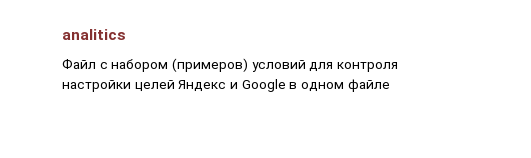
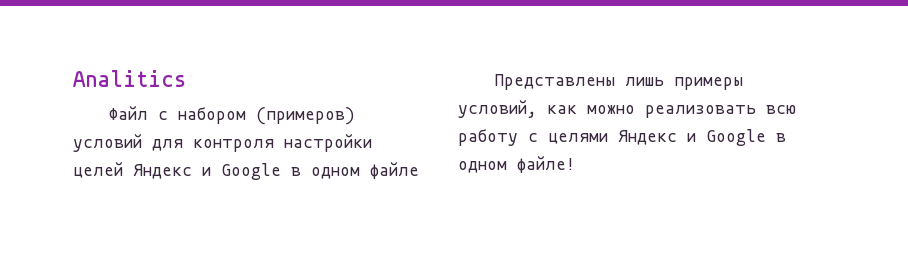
- analitics
+ Analitics
+ Представлены лишь примеры условий, как можно реализовать всю работу с целями Яндекс и Google в одном файле!

